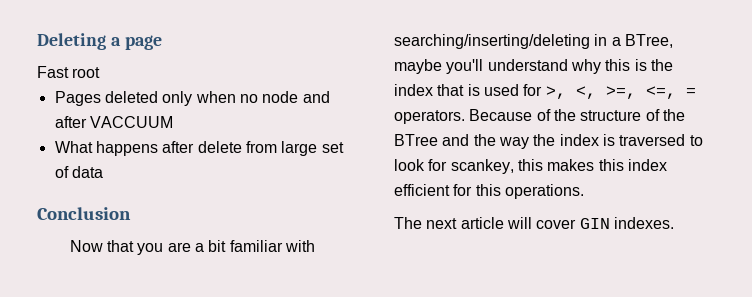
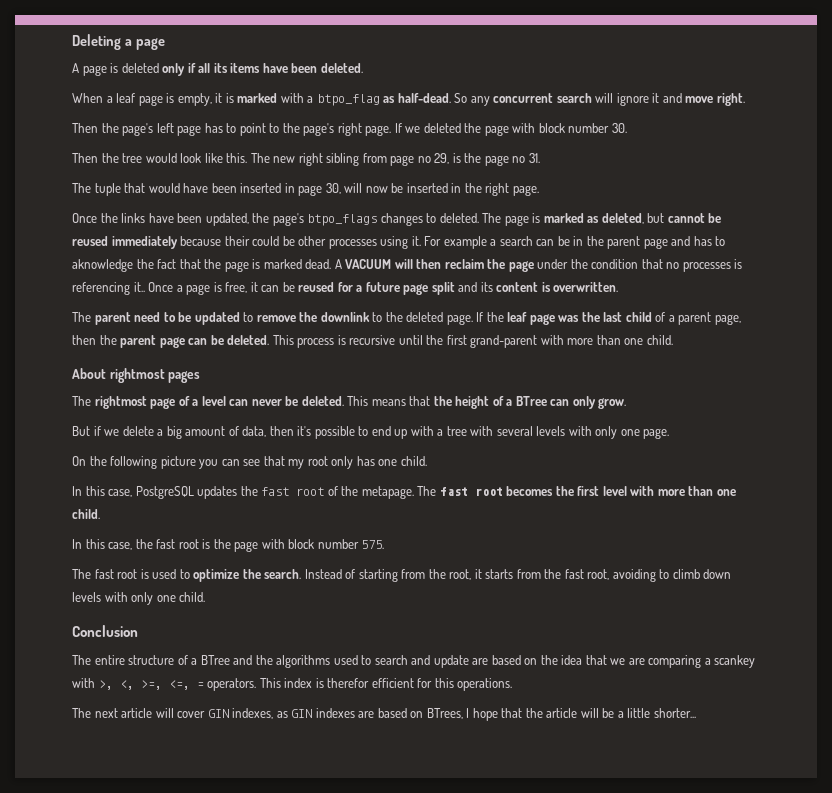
- Fast root
- Pages deleted only when no node and after VACCUUM
- What happens after delete from large set of data
+ A page is deleted only if all its items have been deleted.
+ When a leaf page is empty, it is marked with a btpo_flag as half-dead. So any concurrent search will ignore it and move right.
+ Then the page's left page has to point to the page's right page. If we deleted the page with block number 30.
+ Then the tree would look like this. The new right sibling from page no 29, is the page no 31.
+ The tuple that would have been inserted in page 30, will now be inserted in the right page.
+ Once the links have been updated, the page's btpo_flags changes to deleted. The page is marked as deleted, but cannot be reused immediately because their could be other processes using it. For example a search can be in the parent page and has to aknowledge the fact that the page is marked dead. A VACUUM will then reclaim the page under the condition that no processes is referencing it.. Once a page is free, it can be reused for a future page split and its content is overwritten.
+ The parent need to be updated to remove the downlink to the deleted page. If the leaf page was the last child of a parent page, then the parent page can be deleted. This process is recursive until the first grand-parent with more than one child.
+ About rightmost pages
+ The rightmost page of a level can never be deleted. This means that the height of a BTree can only grow.
+ But if we delete a big amount of data, then it's possible to end up with a tree with several levels with only one page.
+ On the following picture you can see that my root only has one child.
+ In this case, PostgreSQL updates the fast root of the metapage. The fast root becomes the first level with more than one child.
+ In this case, the fast root is the page with block number 575.
+ The fast root is used to optimize the search. Instead of starting from the root, it starts from the fast root, avoiding to climb down levels with only one child.
  Conclusion
- Now that you are a bit familiar with searching/inserting/deleting in a BTree, maybe you'll understand why this is the index that is used for >, <, >=, <=, = operators.
+ The entire structure of a BTree and the algorithms used to search and update are based on the idea that we are comparing a scankey with >, <, >=, <=, = operators.
- Because of the structure of the BTree and the way the index is traversed to look for scankey, this makes this index efficient for this operations.
+ This index is therefor efficient for this operations.
- The next article will cover GIN indexes.
+ The next article will cover GIN indexes, as GIN indexes are based on BTrees, I hope that the article will be a little shorter...

